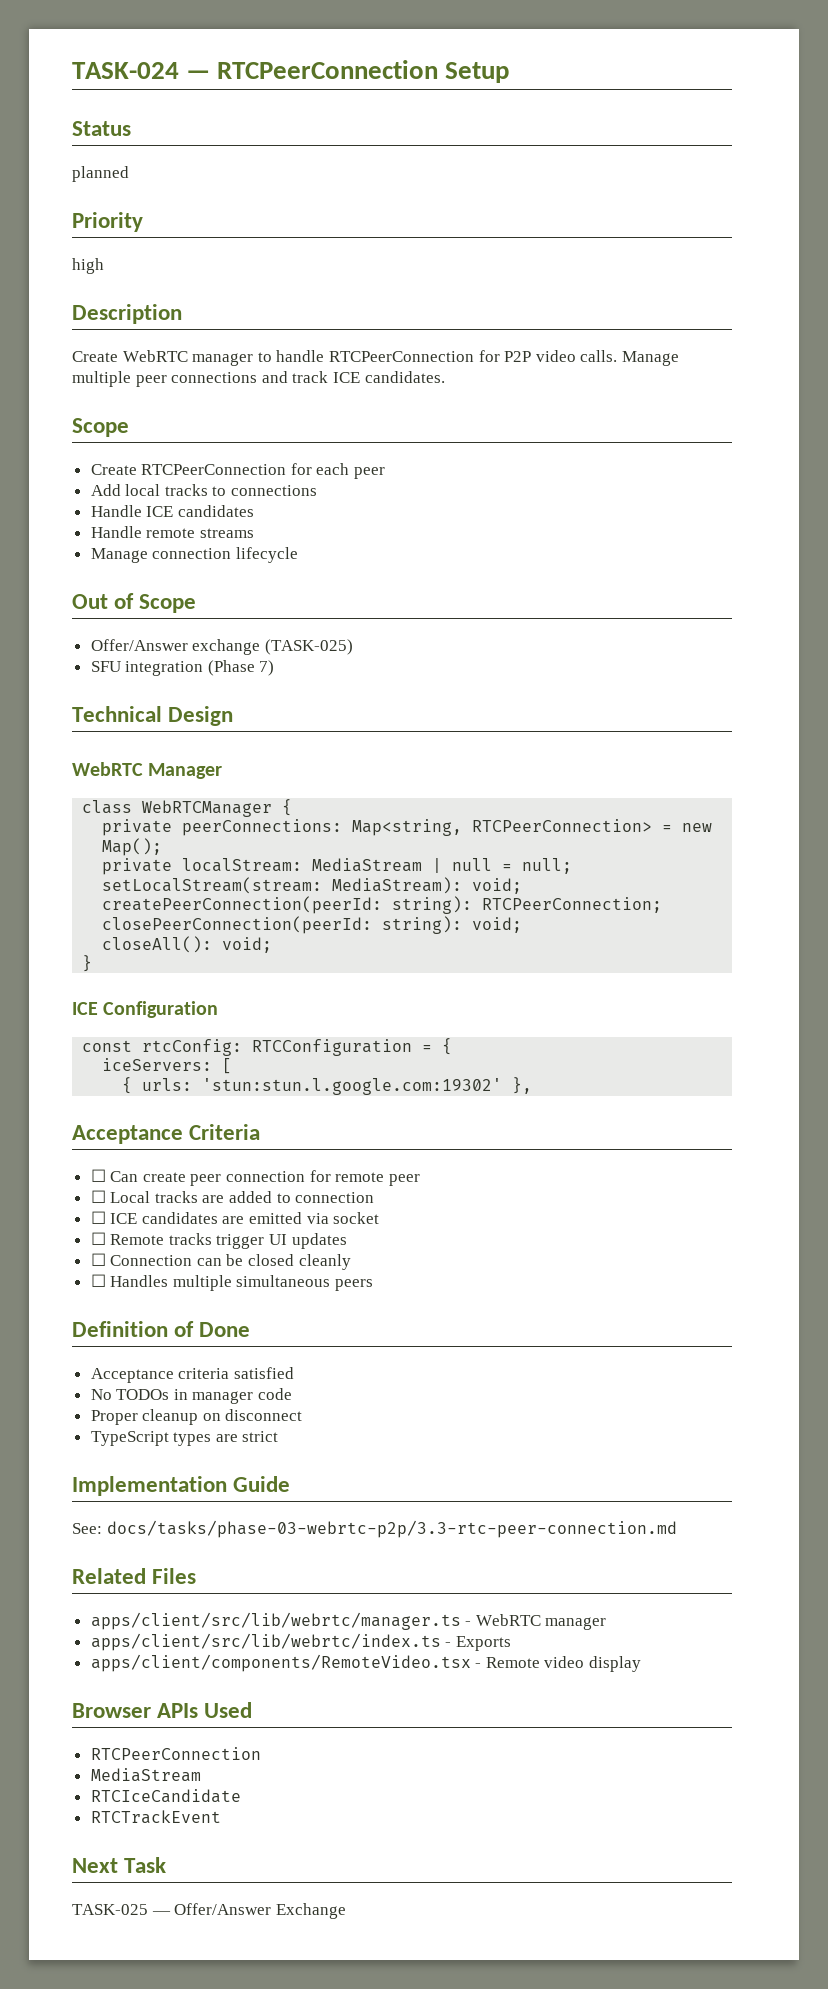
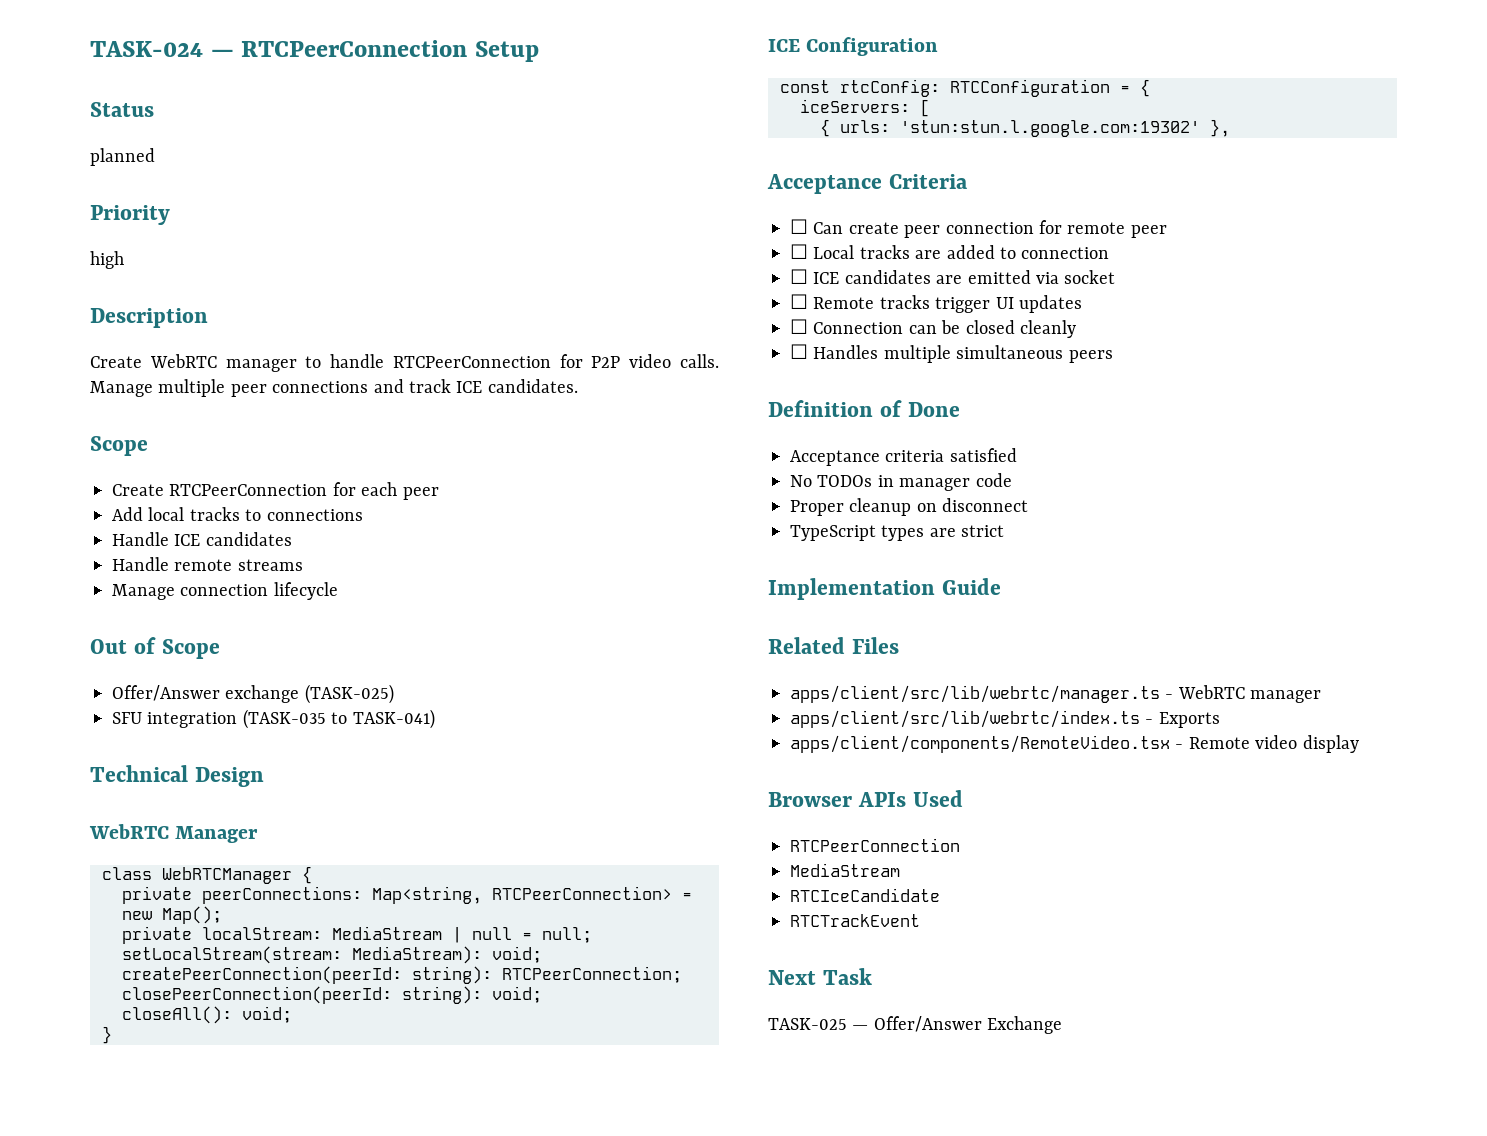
- SFU integration (Phase 7)
+ SFU integration (TASK-035 to TASK-041)
- See: docs/tasks/phase-03-webrtc-p2p/3.3-rtc-peer-connection.md

